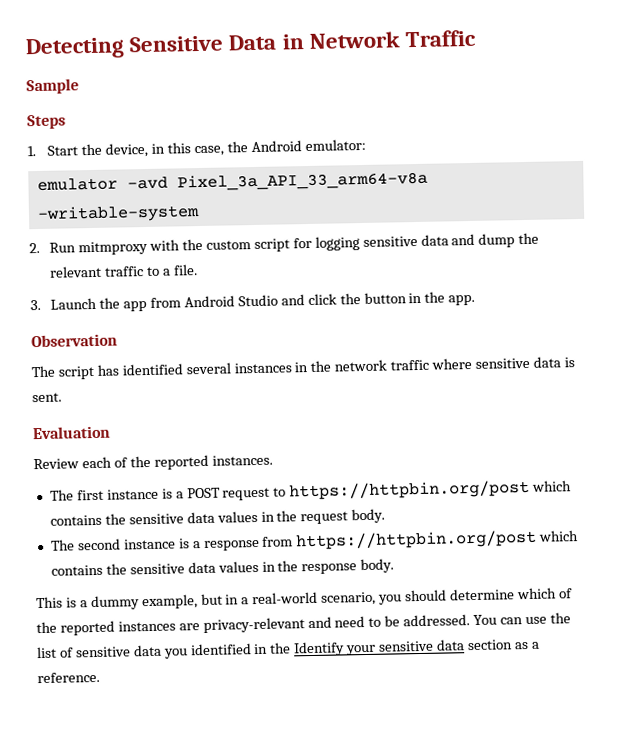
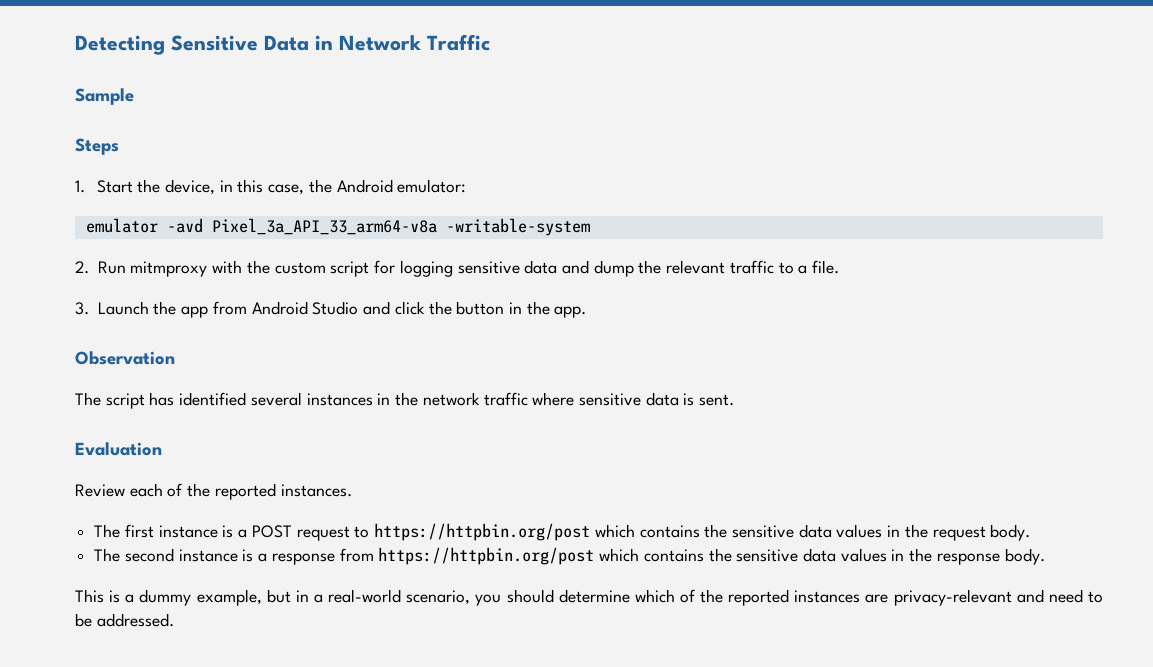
- You can use the list of sensitive data you identified in the Identify your sensitive data section as a reference.

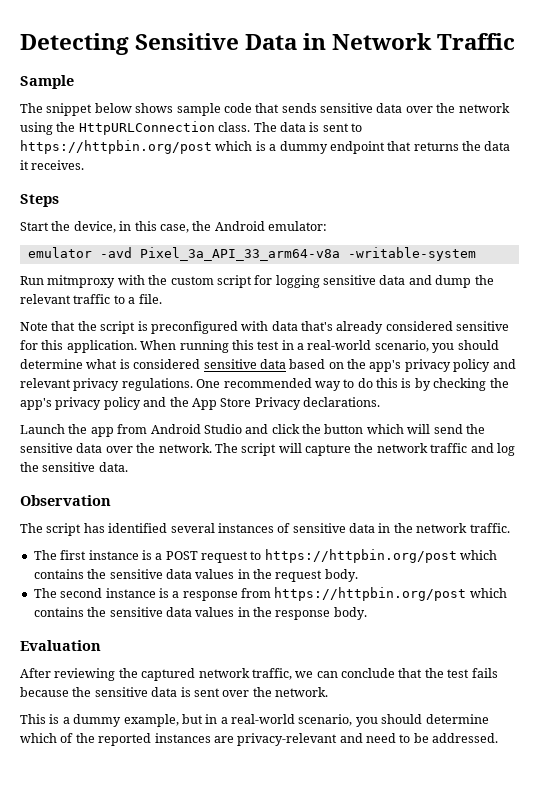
+ The snippet below shows sample code that sends sensitive data over the network using the HttpURLConnection class. The data is sent to https://httpbin.org/post which is a dummy endpoint that returns the data it receives.
- 1. Start the device, in this case, the Android emulator:
+ Start the device, in this case, the Android emulator:
- 2. Run mitmproxy with the custom script for logging sensitive data and dump the relevant traffic to a file.
+ Run mitmproxy with the custom script for logging sensitive data and dump the relevant traffic to a file.
- 3. Launch the app from Android Studio and click the button in the app.
+ Note that the script is preconfigured with data that's already considered sensitive for this application. When running this test in a real-world scenario, you should determine what is considered sensitive data based on the app's privacy policy and relevant privacy regulations. One recommended way to do this is by checking the app's privacy policy and the App Store Privacy declarations.
+ Launch the app from Android Studio and click the button which will send the sensitive data over the network. The script will capture the network traffic and log the sensitive data.
- The script has identified several instances in the network traffic where sensitive data is sent.
- Evaluation
- Review each of the reported instances.
+ The script has identified several instances of sensitive data in the network traffic.
+ Evaluation
+ After reviewing the captured network traffic, we can conclude that the test fails because the sensitive data is sent over the network.

